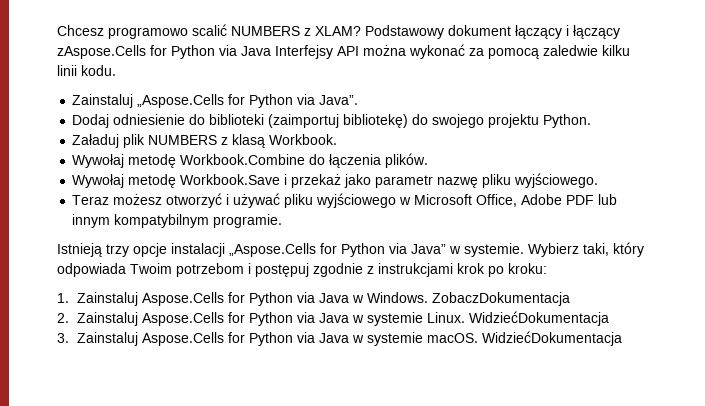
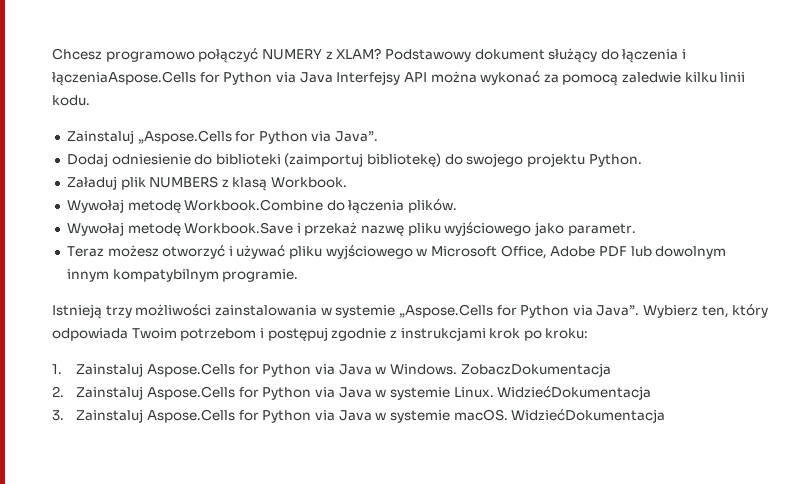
- Chcesz programowo scalić NUMBERS z XLAM?
+ Chcesz programowo połączyć NUMERY z XLAM?
- Podstawowy dokument łączący i łączący zAspose.Cells for Python via Java Interfejsy API można wykonać za pomocą zaledwie kilku linii kodu.
+ Podstawowy dokument służący do łączenia i łączeniaAspose.Cells for Python via Java Interfejsy API można wykonać za pomocą zaledwie kilku linii kodu.
- Wywołaj metodę Workbook.Save i przekaż jako parametr nazwę pliku wyjściowego.
+ Wywołaj metodę Workbook.Save i przekaż nazwę pliku wyjściowego jako parametr.
- Teraz możesz otworzyć i używać pliku wyjściowego w Microsoft Office, Adobe PDF lub innym kompatybilnym programie.
+ Teraz możesz otworzyć i używać pliku wyjściowego w Microsoft Office, Adobe PDF lub dowolnym innym kompatybilnym programie.
- Istnieją trzy opcje instalacji „Aspose.Cells for Python via Java” w systemie. Wybierz taki, który odpowiada Twoim potrzebom i postępuj zgodnie z instrukcjami krok po kroku:
+ Istnieją trzy możliwości zainstalowania w systemie „Aspose.Cells for Python via Java”. Wybierz ten, który odpowiada Twoim potrzebom i postępuj zgodnie z instrukcjami krok po kroku:

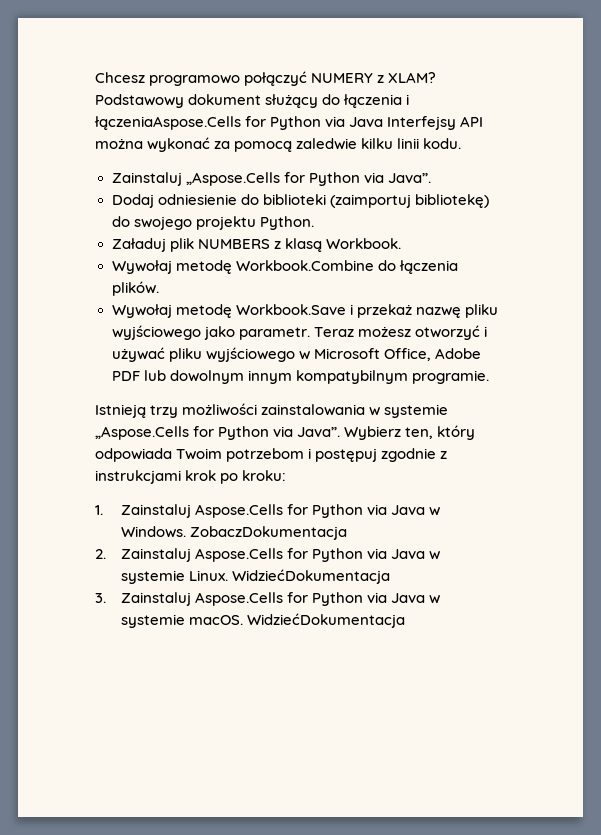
- Wywołaj metodę Workbook.Save i przekaż nazwę pliku wyjściowego jako parametr.
- Teraz możesz otworzyć i używać pliku wyjściowego w Microsoft Office, Adobe PDF lub dowolnym innym kompatybilnym programie.
+ Wywołaj metodę Workbook.Save i przekaż nazwę pliku wyjściowego jako parametr. Teraz możesz otworzyć i używać pliku wyjściowego w Microsoft Office, Adobe PDF lub dowolnym innym kompatybilnym programie.

